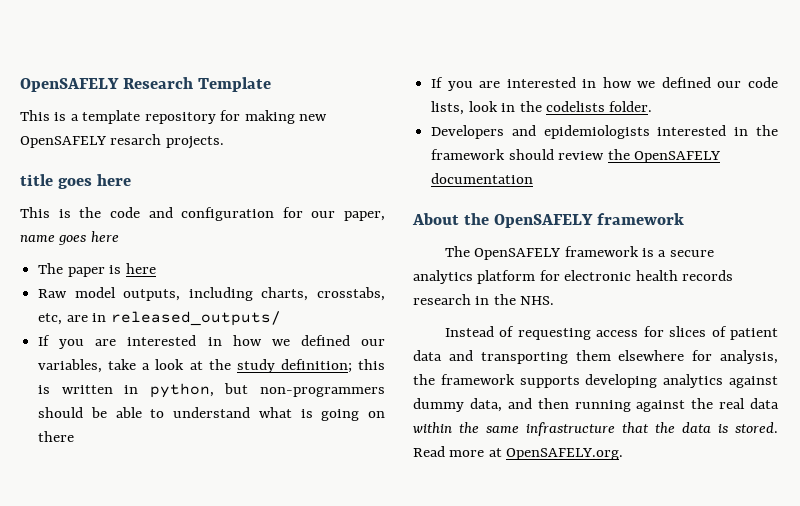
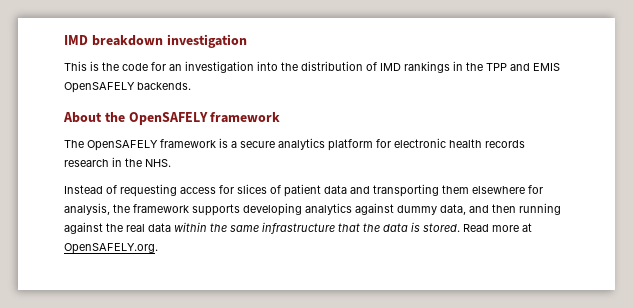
- OpenSAFELY Research Template
- This is a template repository for making new OpenSAFELY resarch projects.
- title goes here
- This is the code and configuration for our paper, name goes here
- The paper is here
- Raw model outputs, including charts, crosstabs, etc, are in released_outputs/
- If you are interested in how we defined our variables, take a look at the study definition; this is written in python, but non-programmers should be able to understand what is going on there
- If you are interested in how we defined our code lists, look in the codelists folder.
- Developers and epidemiologists interested in the framework should review the OpenSAFELY documentation
+ IMD breakdown investigation
+ This is the code for an investigation into the distribution of IMD rankings in the TPP and EMIS OpenSAFELY backends.

